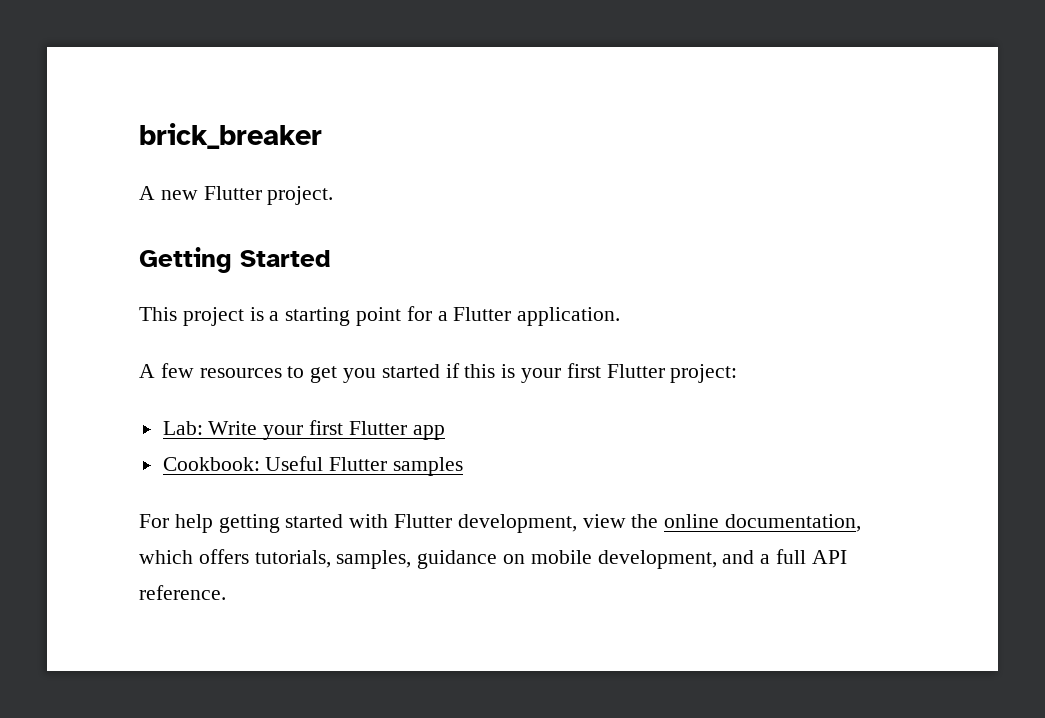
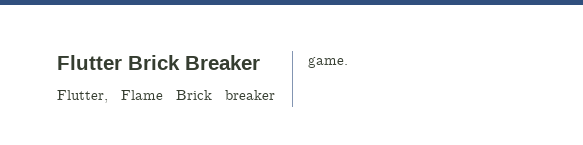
- brick_breaker
- A new Flutter project.
- Getting Started
- This project is a starting point for a Flutter application.
- A few resources to get you started if this is your first Flutter project:
- Lab: Write your first Flutter app
- Cookbook: Useful Flutter samples
- For help getting started with Flutter development, view the online documentation, which offers tutorials, samples, guidance on mobile development, and a full API reference.
+ Flutter Brick Breaker
+ Flutter, Flame Brick breaker game.

